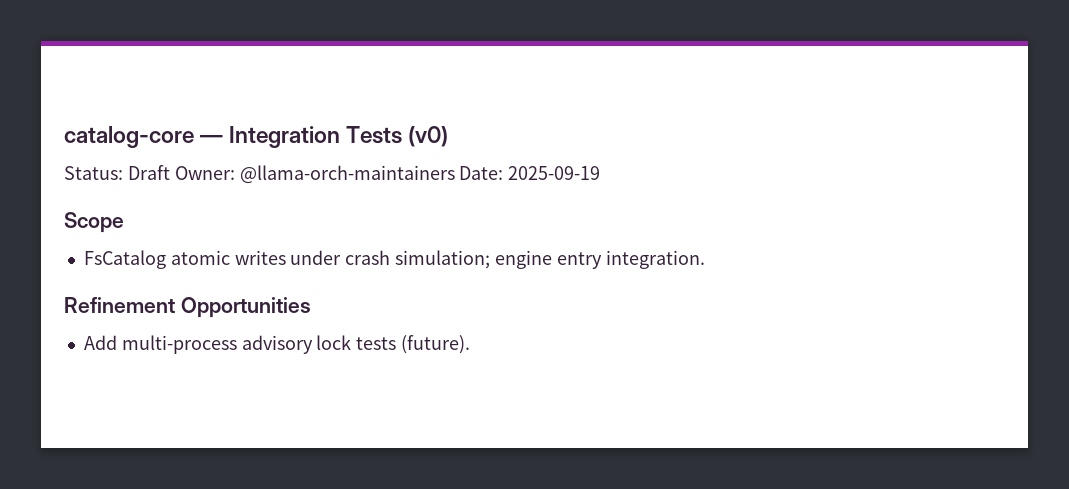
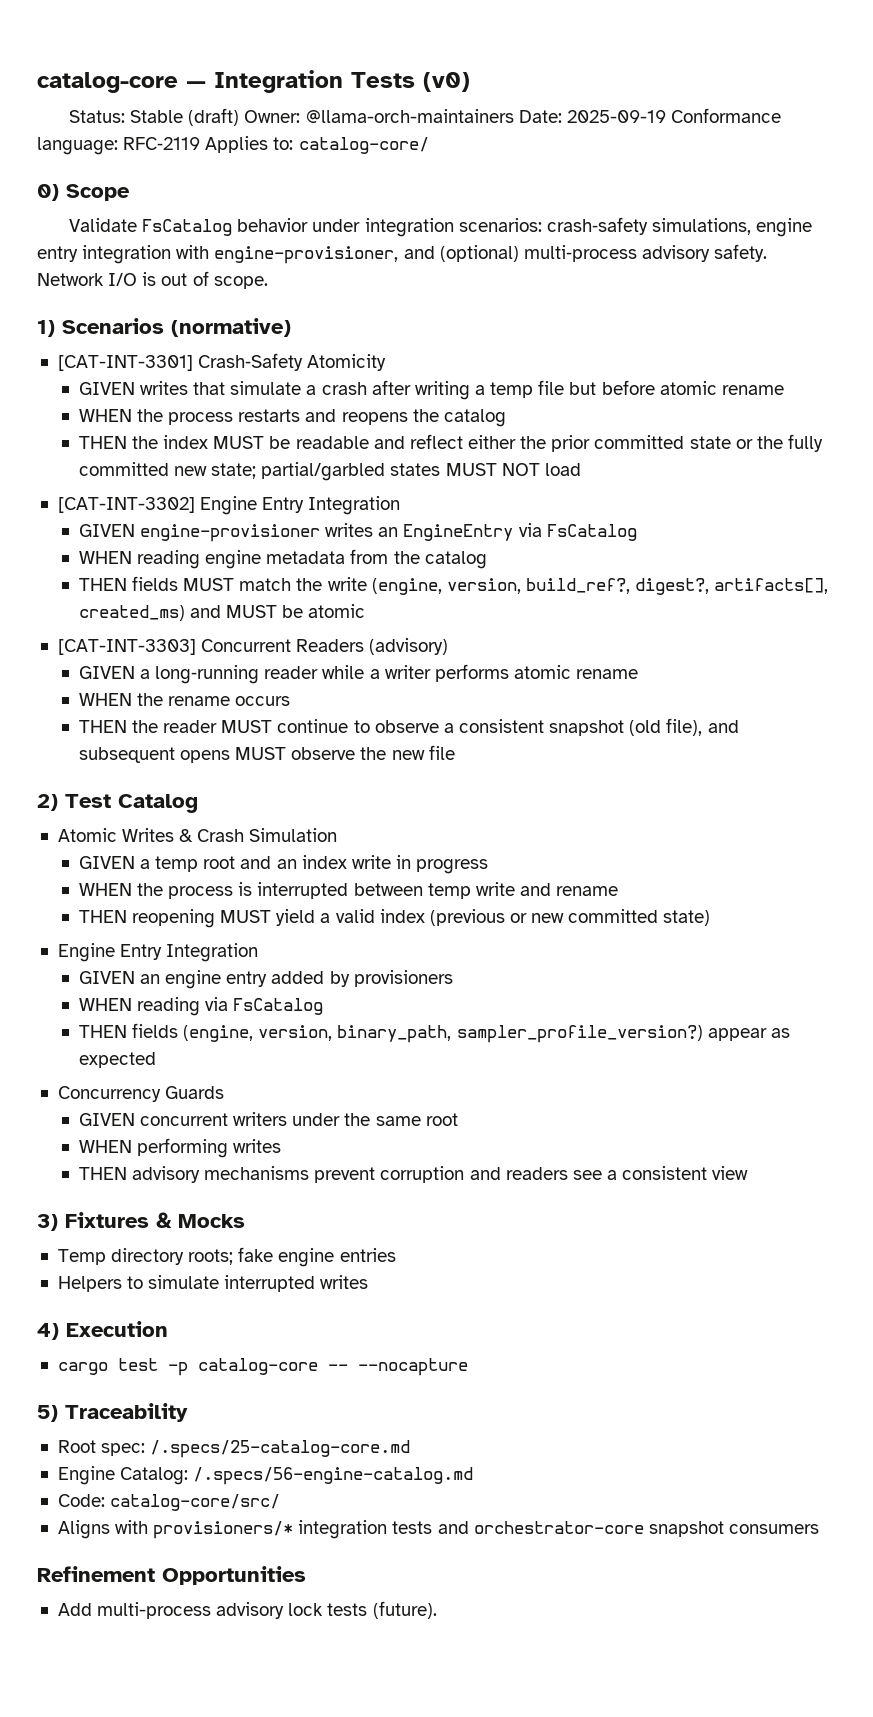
- Status: Draft Owner: @llama-orch-maintainers Date: 2025-09-19
- Scope
- FsCatalog atomic writes under crash simulation; engine entry integration.
+ Status: Stable (draft) Owner: @llama-orch-maintainers Date: 2025-09-19 Conformance language: RFC‑2119 Applies to: catalog-core/
+ 0) Scope
+ Validate FsCatalog behavior under integration scenarios: crash‑safety simulations, engine entry integration with engine-provisioner, and (optional) multi‑process advisory safety. Network I/O is out of scope.
+ 1) Scenarios (normative)
+ [CAT-INT-3301] Crash‑Safety Atomicity
+ GIVEN writes that simulate a crash after writing a temp file but before atomic rename
+ WHEN the process restarts and reopens the catalog
+ THEN the index MUST be readable and reflect either the prior committed state or the fully committed new state; partial/garbled states MUST NOT load
+ [CAT-INT-3302] Engine Entry Integration
+ GIVEN engine-provisioner writes an EngineEntry via FsCatalog
+ WHEN reading engine metadata from the catalog
+ THEN fields MUST match the write (engine, version, build_ref?, digest?, artifacts[], created_ms) and MUST be atomic
+ [CAT-INT-3303] Concurrent Readers (advisory)
+ GIVEN a long‑running reader while a writer performs atomic rename
+ WHEN the rename occurs
+ THEN the reader MUST continue to observe a consistent snapshot (old file), and subsequent opens MUST observe the new file
+ 2) Test Catalog
+ Atomic Writes & Crash Simulation
+ GIVEN a temp root and an index write in progress
+ WHEN the process is interrupted between temp write and rename
+ THEN reopening MUST yield a valid index (previous or new committed state)
+ Engine Entry Integration
+ GIVEN an engine entry added by provisioners
+ WHEN reading via FsCatalog
+ THEN fields (engine, version, binary_path, sampler_profile_version?) appear as expected
+ Concurrency Guards
+ GIVEN concurrent writers under the same root
+ WHEN performing writes
+ THEN advisory mechanisms prevent corruption and readers see a consistent view
+ 3) Fixtures & Mocks
+ Temp directory roots; fake engine entries
+ Helpers to simulate interrupted writes
+ 4) Execution
+ cargo test -p catalog-core -- --nocapture
+ 5) Traceability
+ Root spec: /.specs/25-catalog-core.md
+ Engine Catalog: /.specs/56-engine-catalog.md
+ Code: catalog-core/src/
+ Aligns with provisioners/* integration tests and orchestrator-core snapshot consumers

